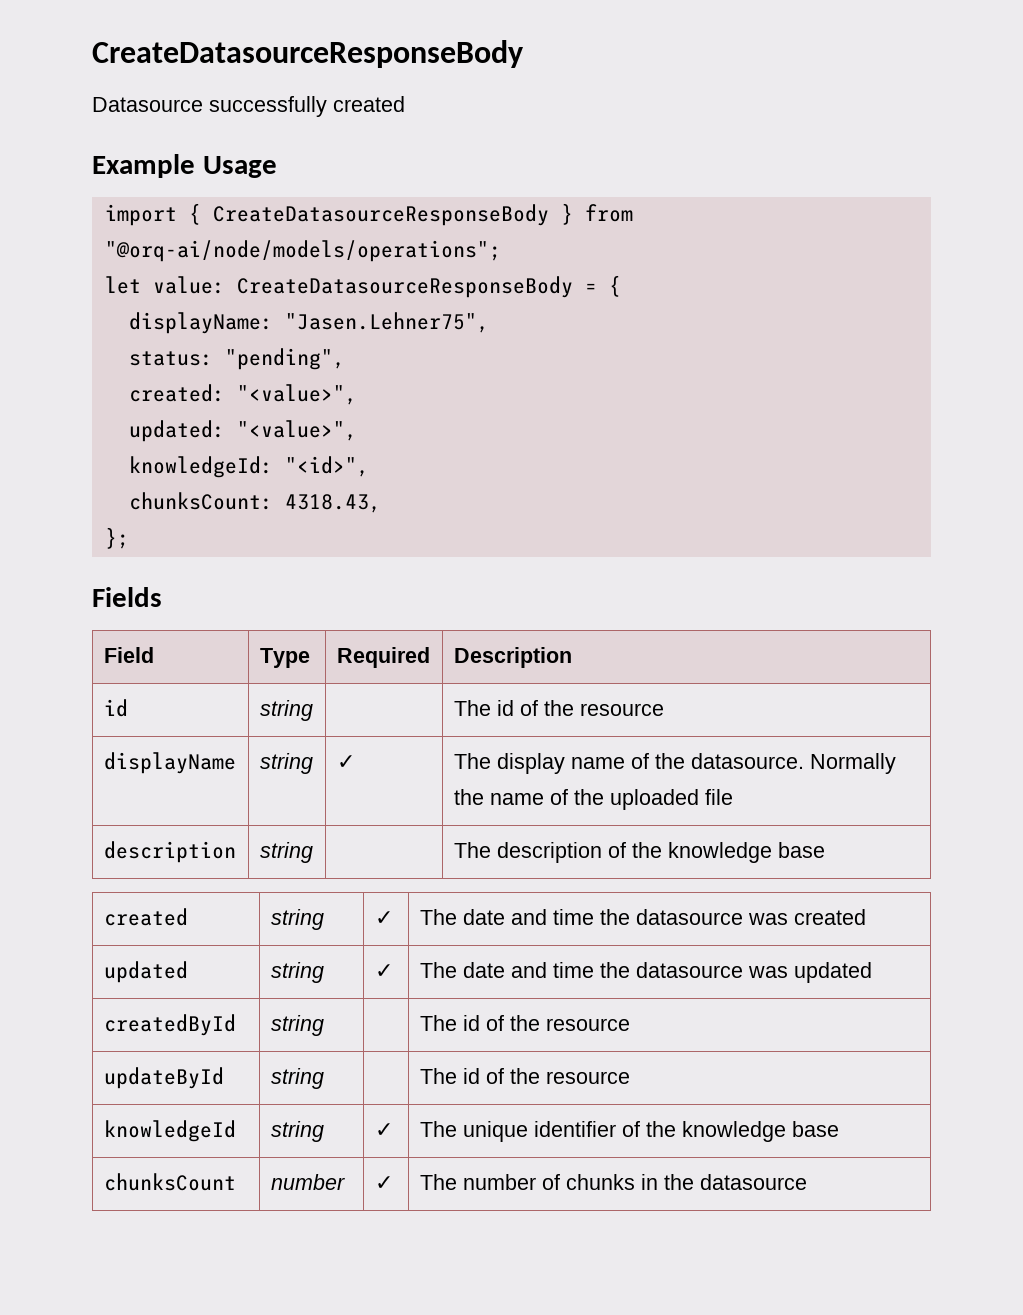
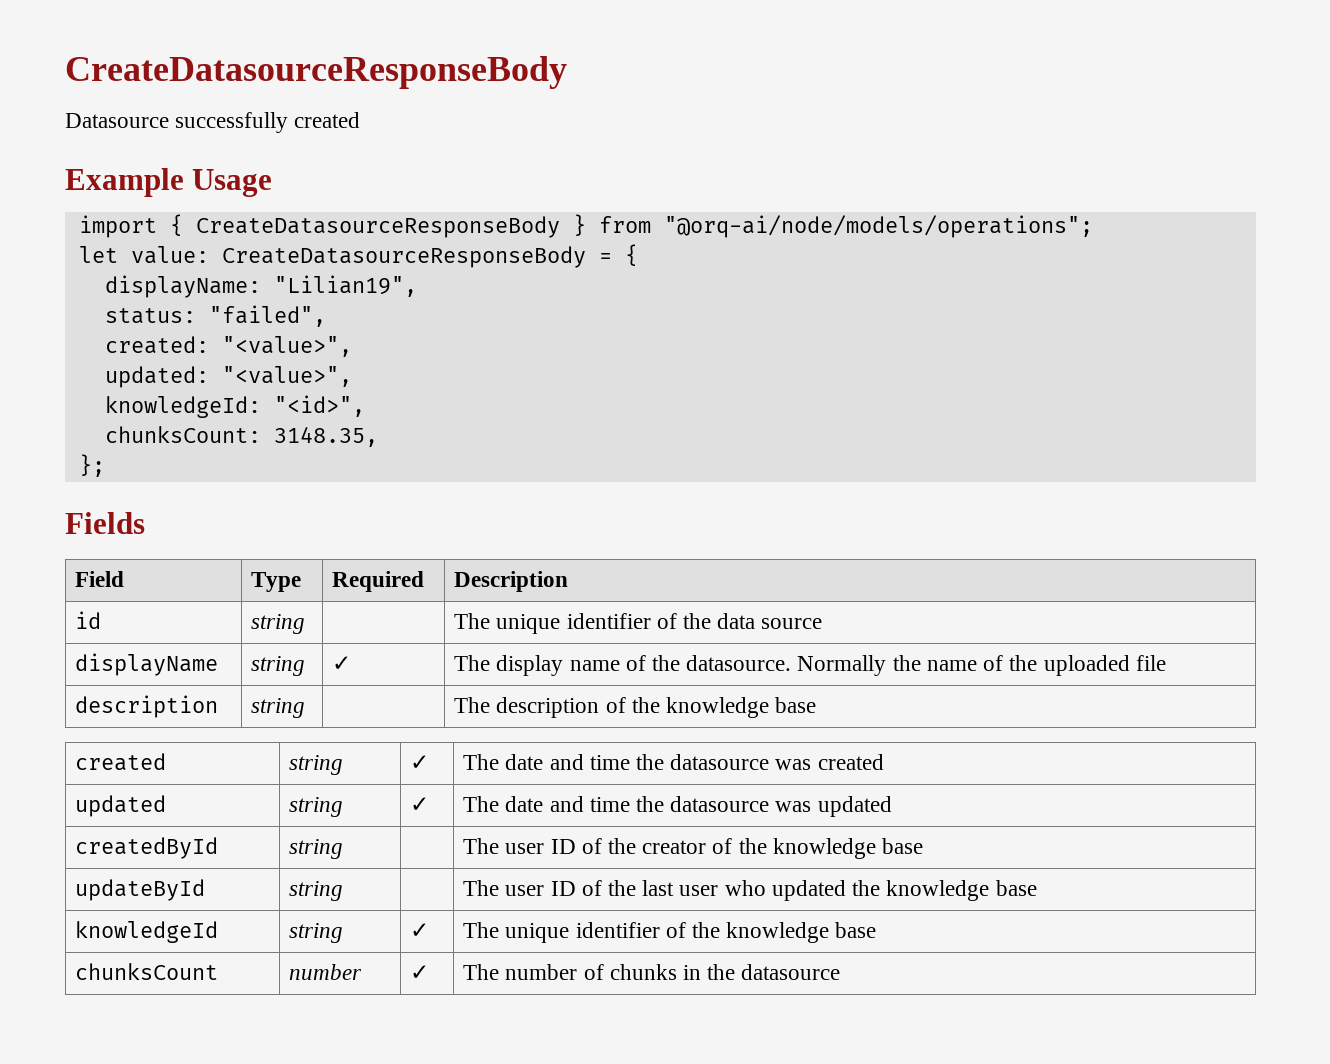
- displayName: "Jasen.Lehner75",
+ displayName: "Lilian19",
- status: "pending",
+ status: "failed",
- chunksCount: 4318.43,
+ chunksCount: 3148.35,
- id | string | | The id of the resource
+ id | string | | The unique identifier of the data source
- createdById | string | | The id of the resource
- updateById | string | | The id of the resource
+ createdById | string | | The user ID of the creator of the knowledge base
+ updateById | string | | The user ID of the last user who updated the knowledge base

